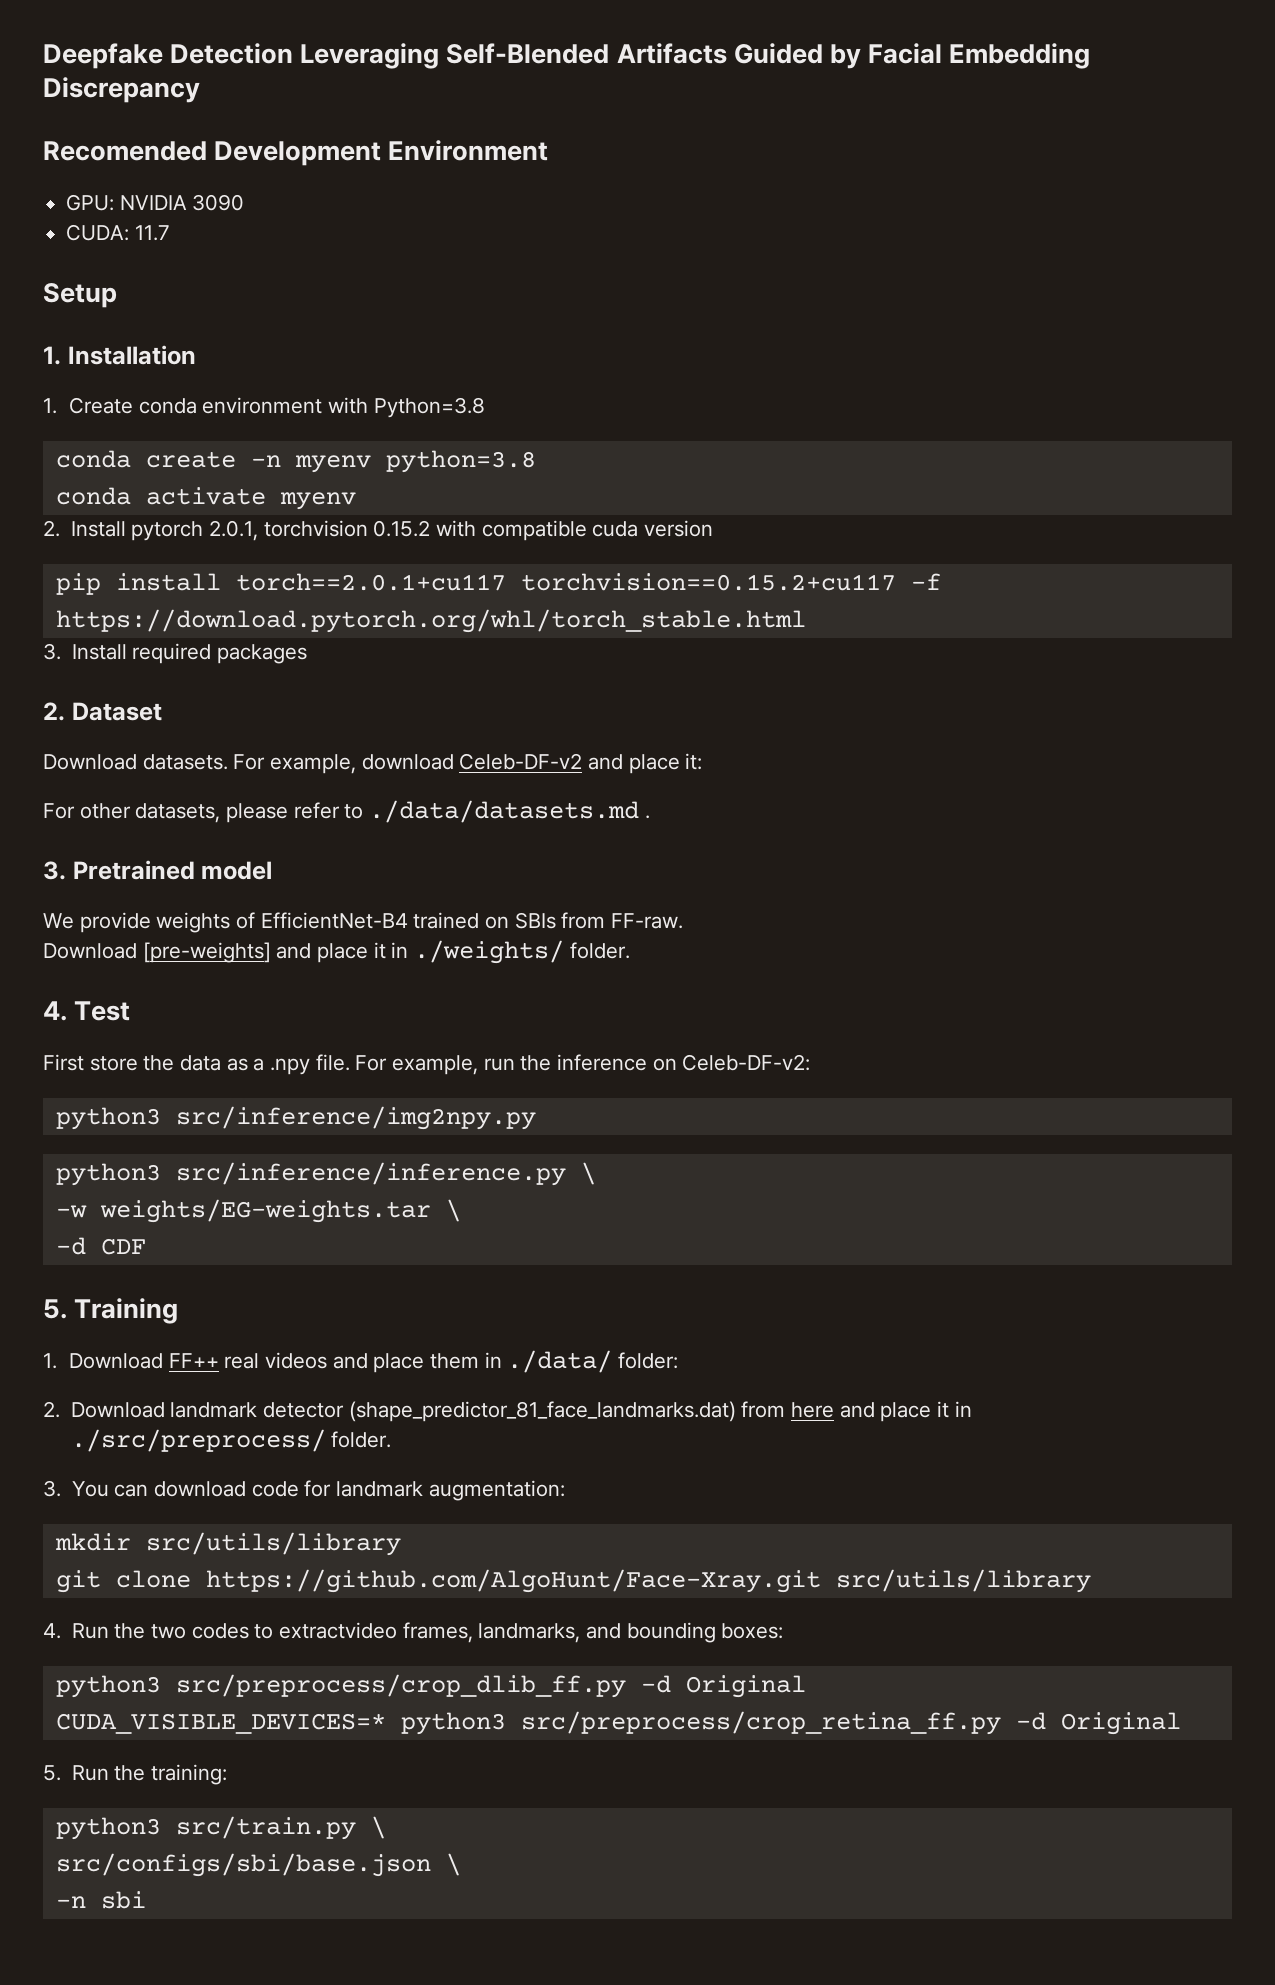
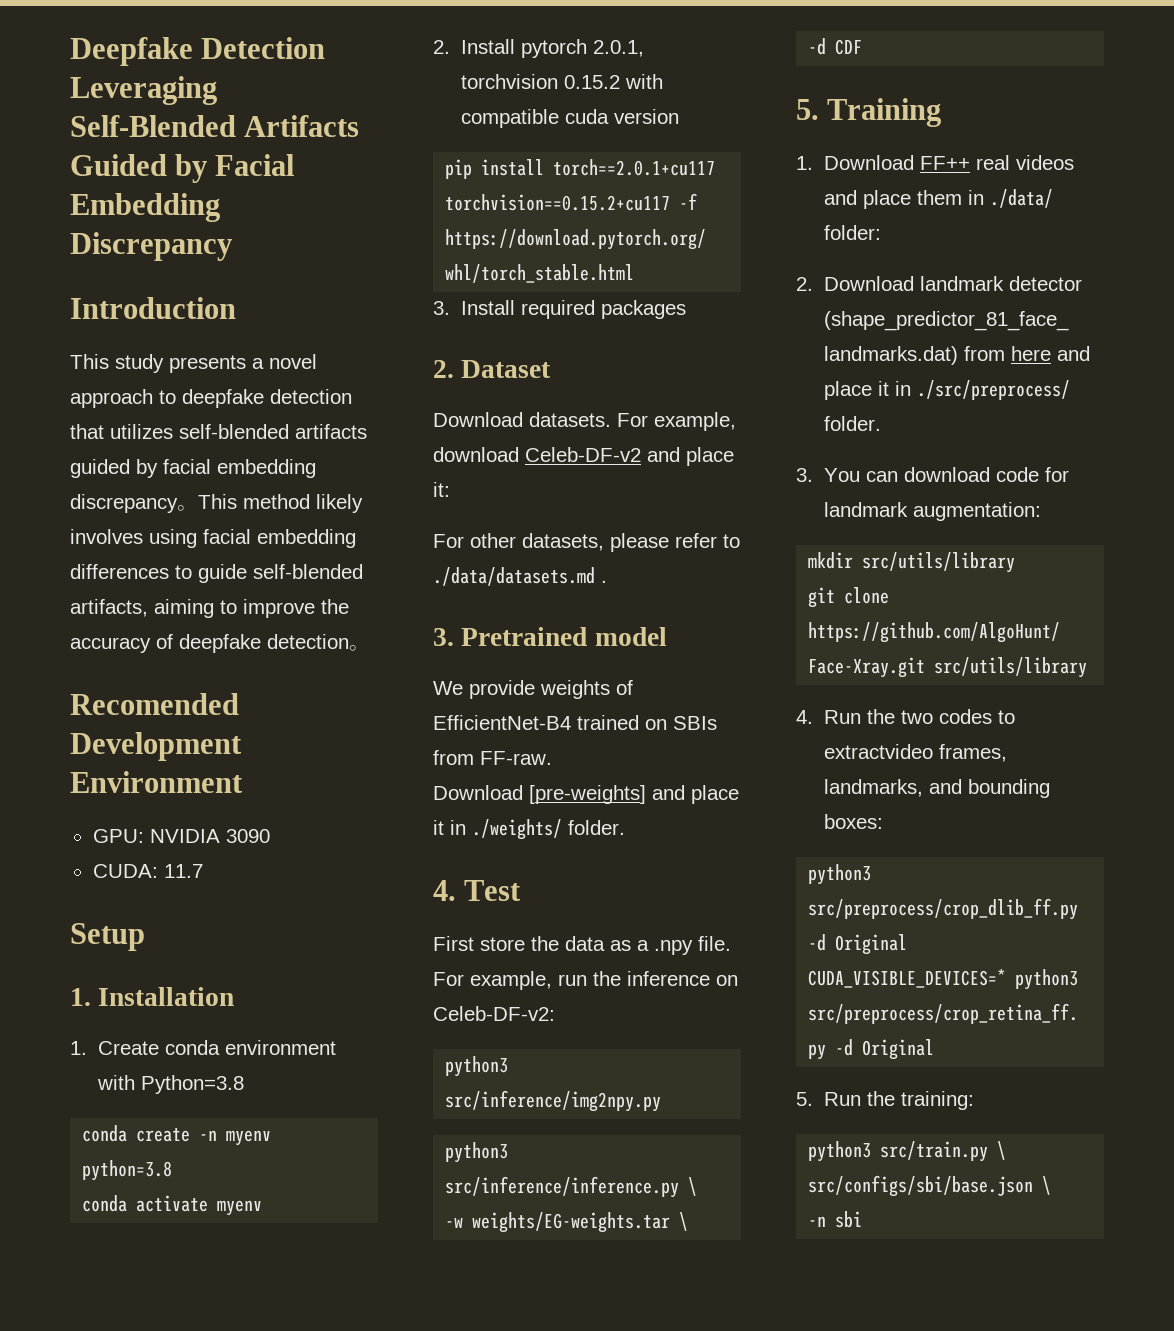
+ Introduction
+ This study presents a novel approach to deepfake detection that utilizes self-blended artifacts guided by facial embedding discrepancy。This method likely involves using facial embedding differences to guide self-blended artifacts, aiming to improve the accuracy of deepfake detection。

